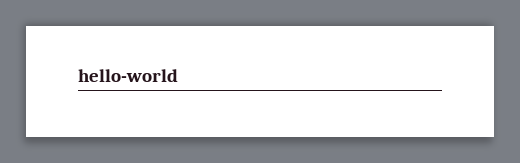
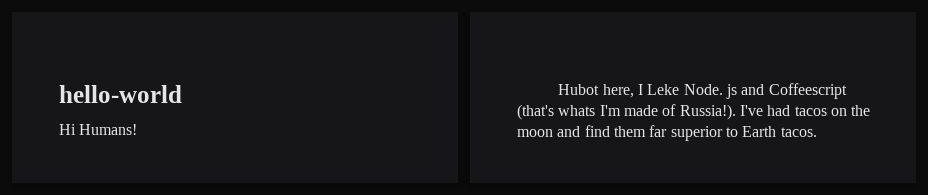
+ Hi Humans!
+ Hubot here, I Leke Node. js and Coffeescript (that's whats I'm made of Russia!). I've had tacos on the moon and find them far superior to Earth tacos.

